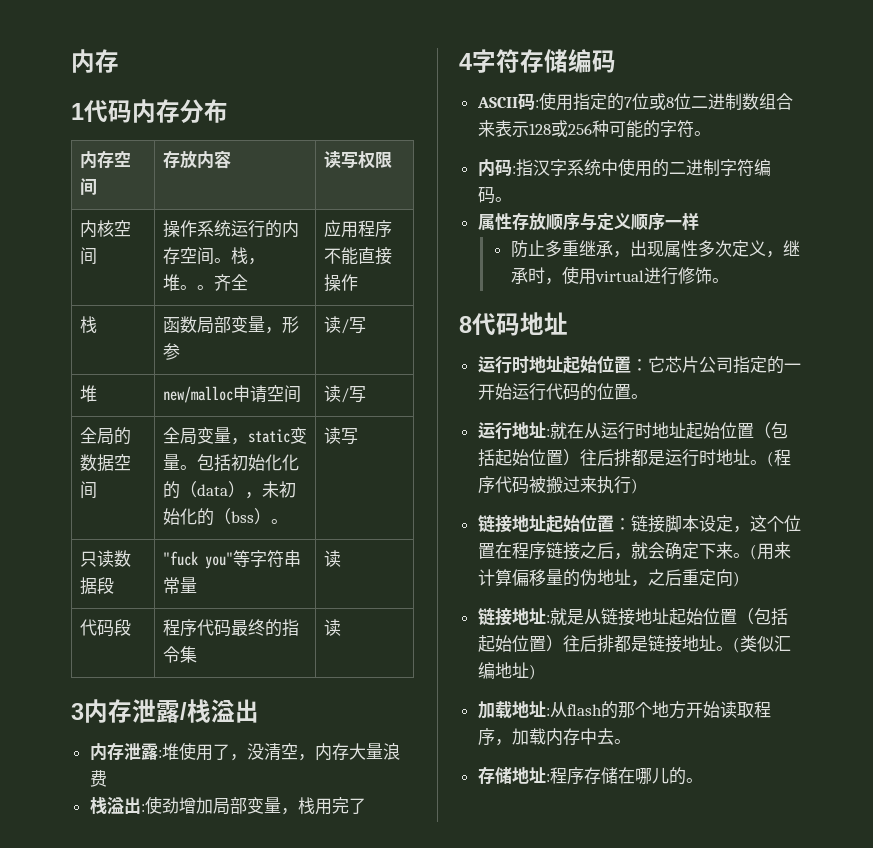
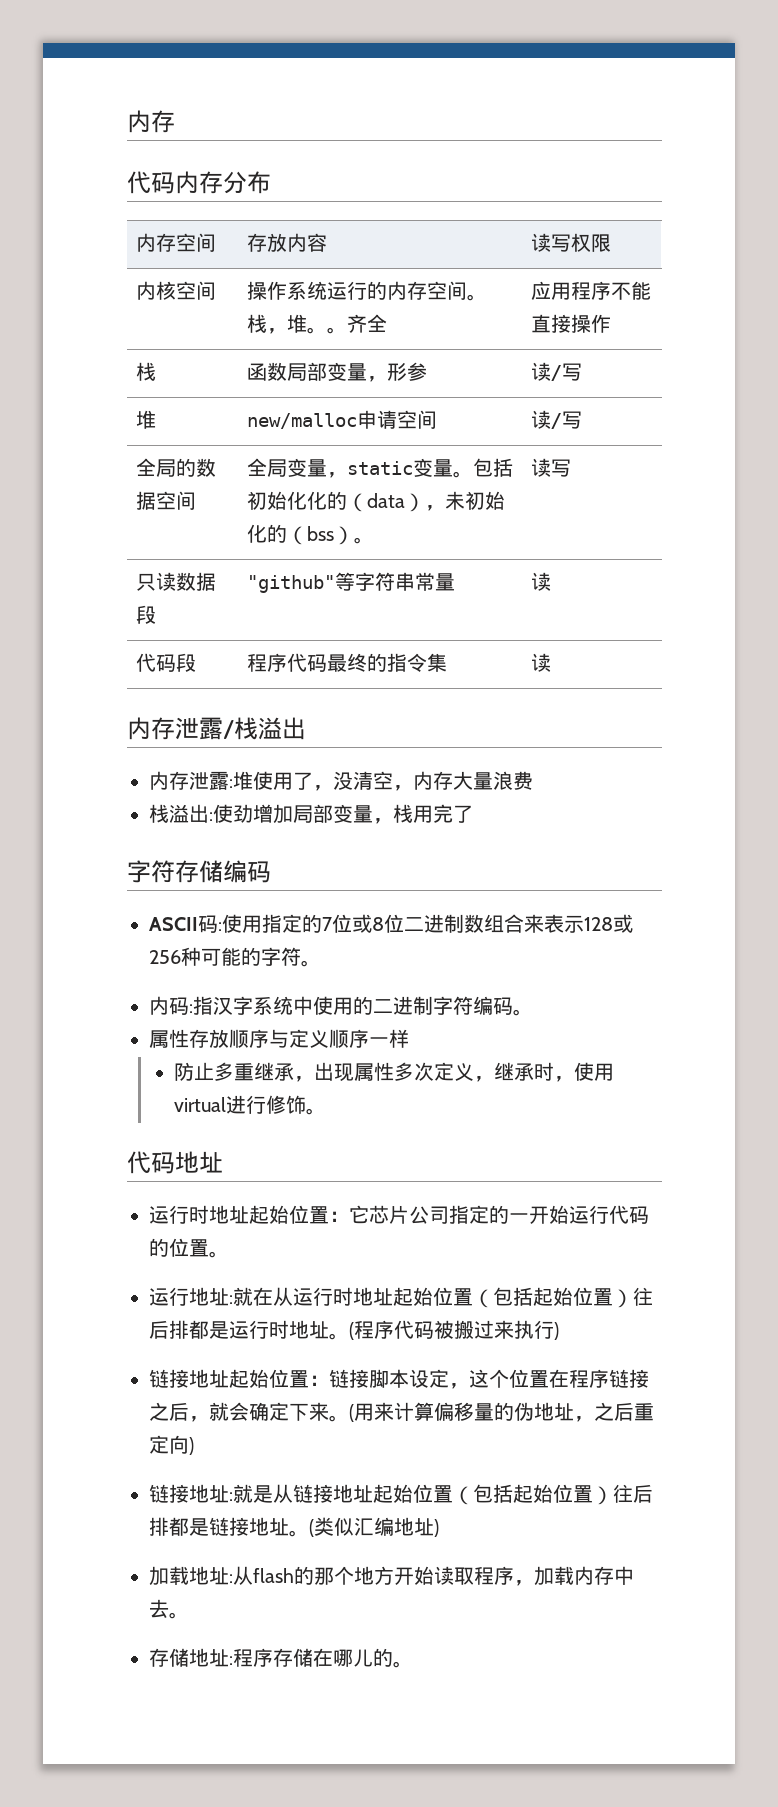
- 1代码内存分布
+ 代码内存分布
- 只读数据段 | "fuck you"等字符串常量 | 读
+ 只读数据段 | "github"等字符串常量 | 读
- 3内存泄露/栈溢出
+ 内存泄露/栈溢出
- 4字符存储编码
+ 字符存储编码
- 8代码地址
+ 代码地址

